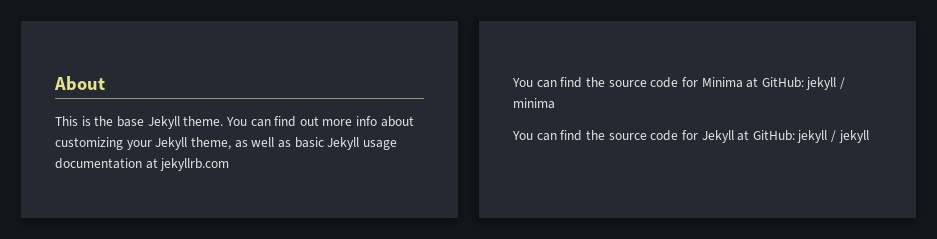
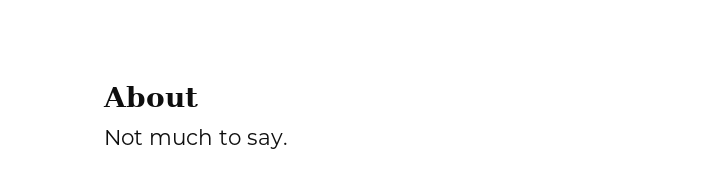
- This is the base Jekyll theme. You can find out more info about customizing your Jekyll theme, as well as basic Jekyll usage documentation at jekyllrb.com
- You can find the source code for Minima at GitHub: jekyll / minima
- You can find the source code for Jekyll at GitHub: jekyll / jekyll
+ Not much to say.

